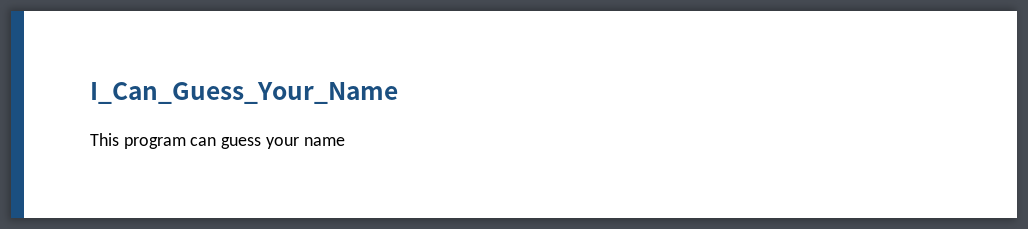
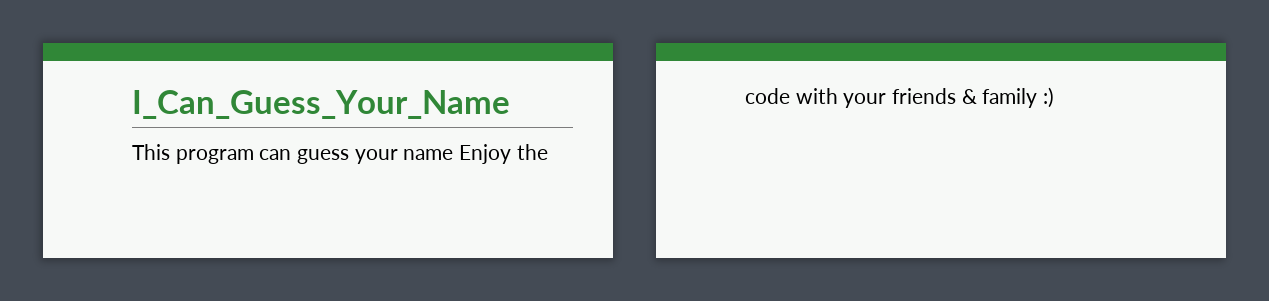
- This program can guess your name
+ This program can guess your name Enjoy the code with your friends & family :)

